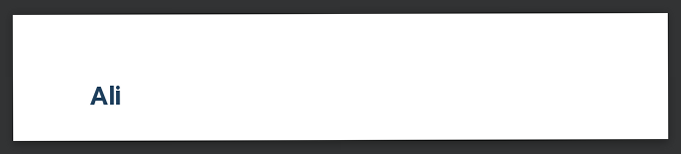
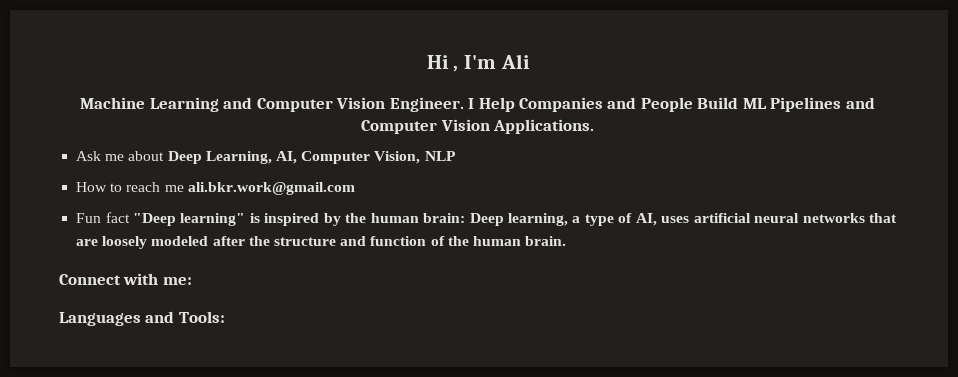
- Ali
+ Hi , I'm Ali
+ Machine Learning and Computer Vision Engineer. I Help Companies and People Build ML Pipelines and Computer Vision Applications.
+ Ask me about Deep Learning, AI, Computer Vision, NLP
+ How to reach me ali.bkr.work@gmail.com
+ Fun fact "Deep learning" is inspired by the human brain: Deep learning, a type of AI, uses artificial neural networks that are loosely modeled after the structure and function of the human brain.
+ Connect with me:
+ Languages and Tools:

